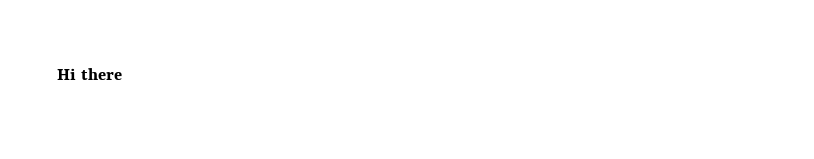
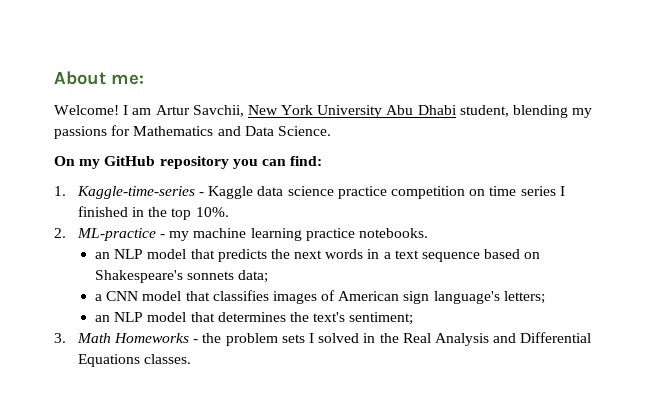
- Hi there
+ About me:
+ Welcome! I am Artur Savchii, New York University Abu Dhabi student, blending my passions for Mathematics and Data Science.
+ On my GitHub repository you can find:
+ 1. Kaggle-time-series - Kaggle data science practice competition on time series I finished in the top 10%.
+ 2. ML-practice - my machine learning practice notebooks.
+ an NLP model that predicts the next words in a text sequence based on Shakespeare's sonnets data;
+ a CNN model that classifies images of American sign language's letters;
+ an NLP model that determines the text's sentiment;
+ 3. Math Homeworks - the problem sets I solved in the Real Analysis and Differential Equations classes.

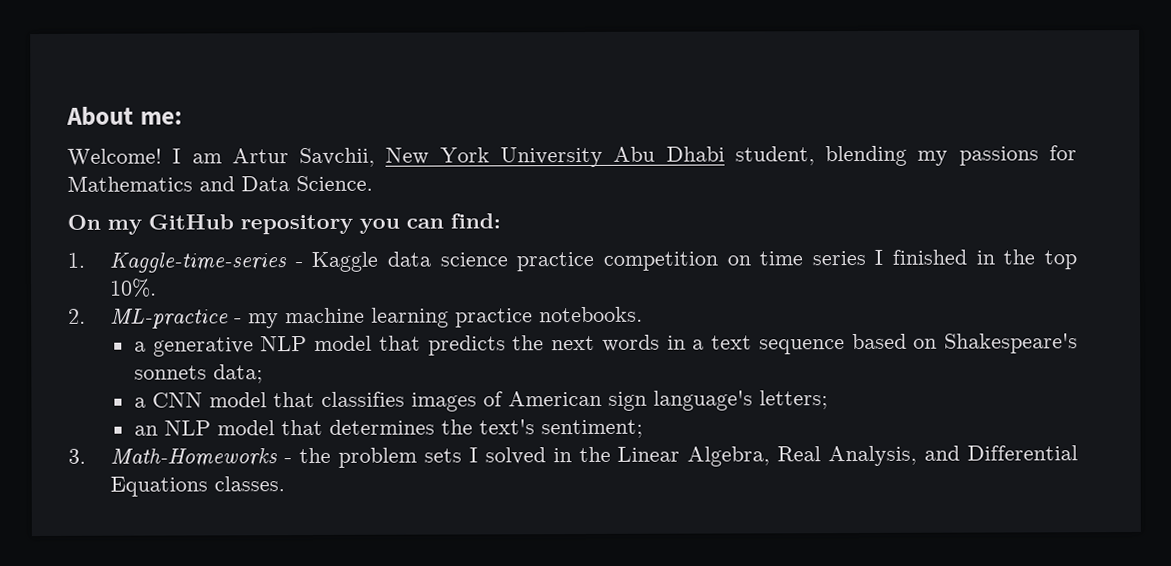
- an NLP model that predicts the next words in a text sequence based on Shakespeare's sonnets data;
+ a generative NLP model that predicts the next words in a text sequence based on Shakespeare's sonnets data;
- 3. Math Homeworks - the problem sets I solved in the Real Analysis and Differential Equations classes.
+ 3. Math-Homeworks - the problem sets I solved in the Linear Algebra, Real Analysis, and Differential Equations classes.

